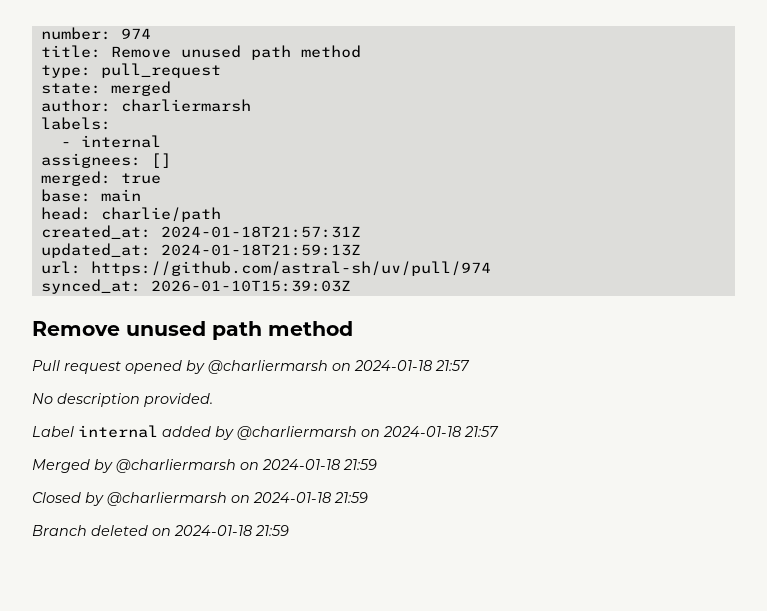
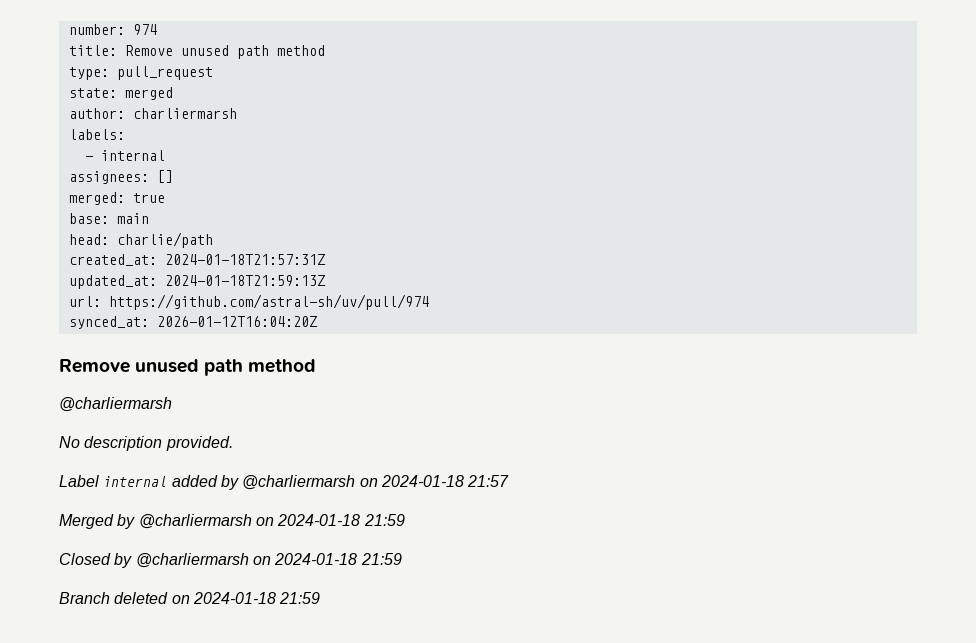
- synced_at: 2026-01-10T15:39:03Z
+ synced_at: 2026-01-12T16:04:20Z
  Remove unused path method
- Pull request opened by @charliermarsh on 2024-01-18 21:57
+ @charliermarsh

